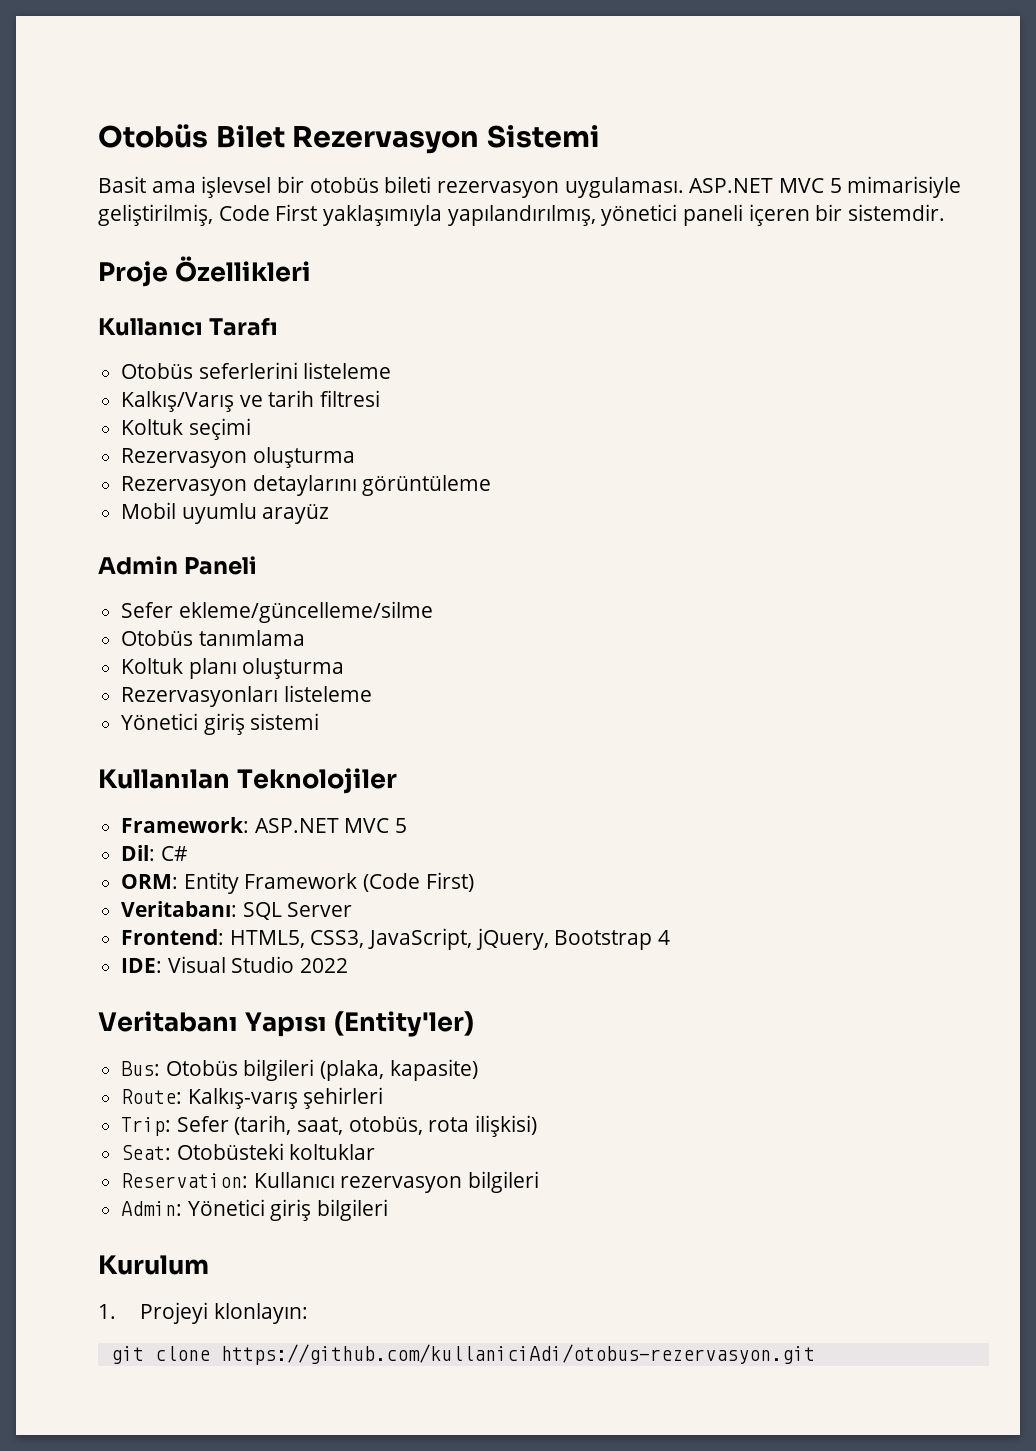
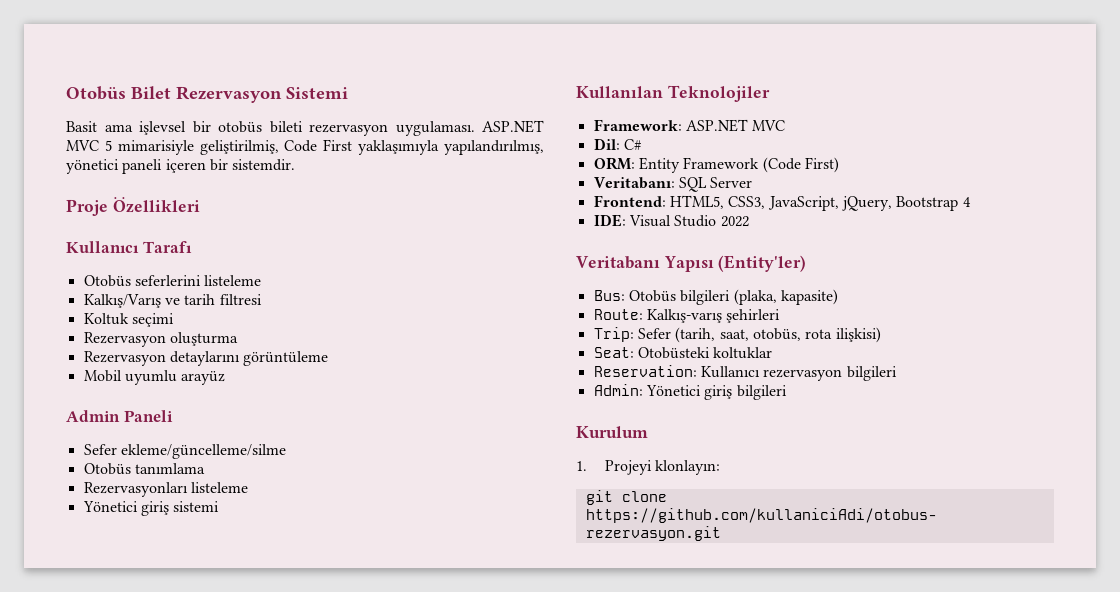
- Koltuk planı oluşturma
- Framework: ASP.NET MVC 5
+ Framework: ASP.NET MVC

